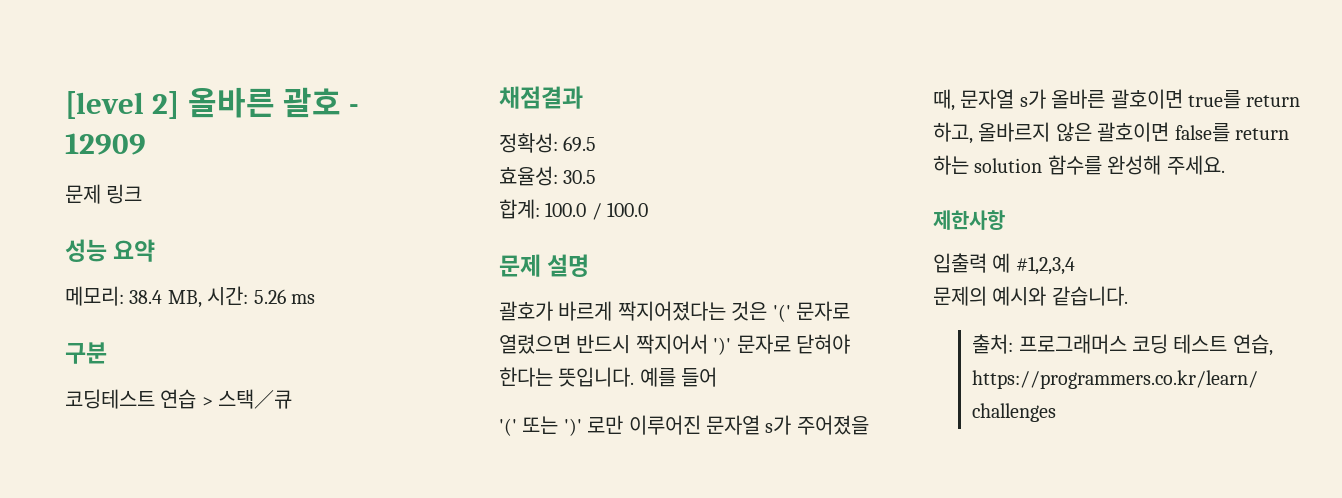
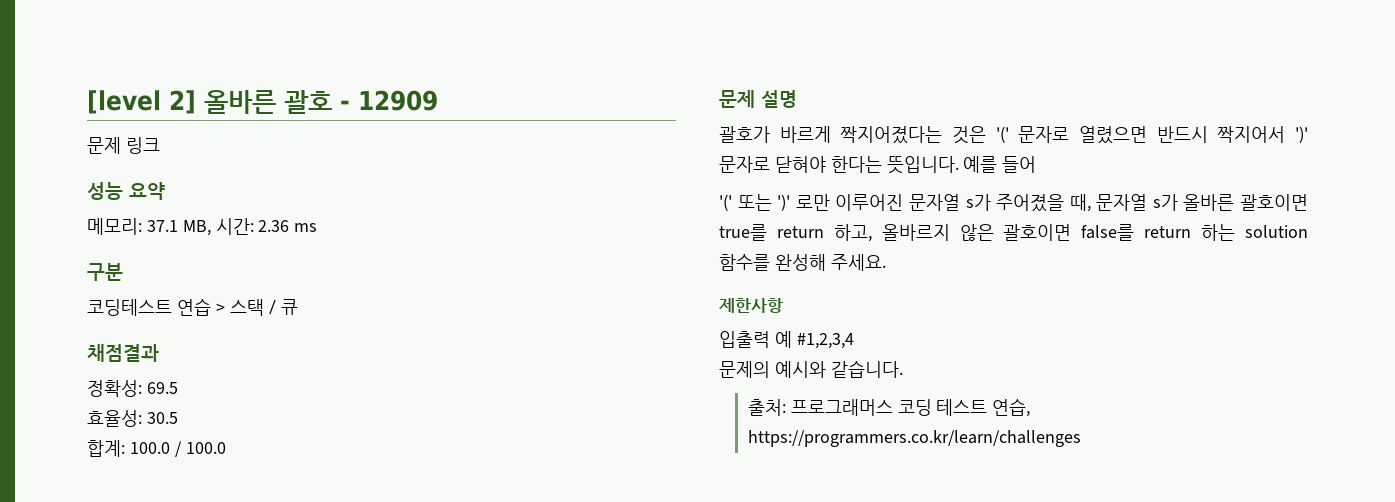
- 메모리: 38.4 MB, 시간: 5.26 ms
+ 메모리: 37.1 MB, 시간: 2.36 ms

